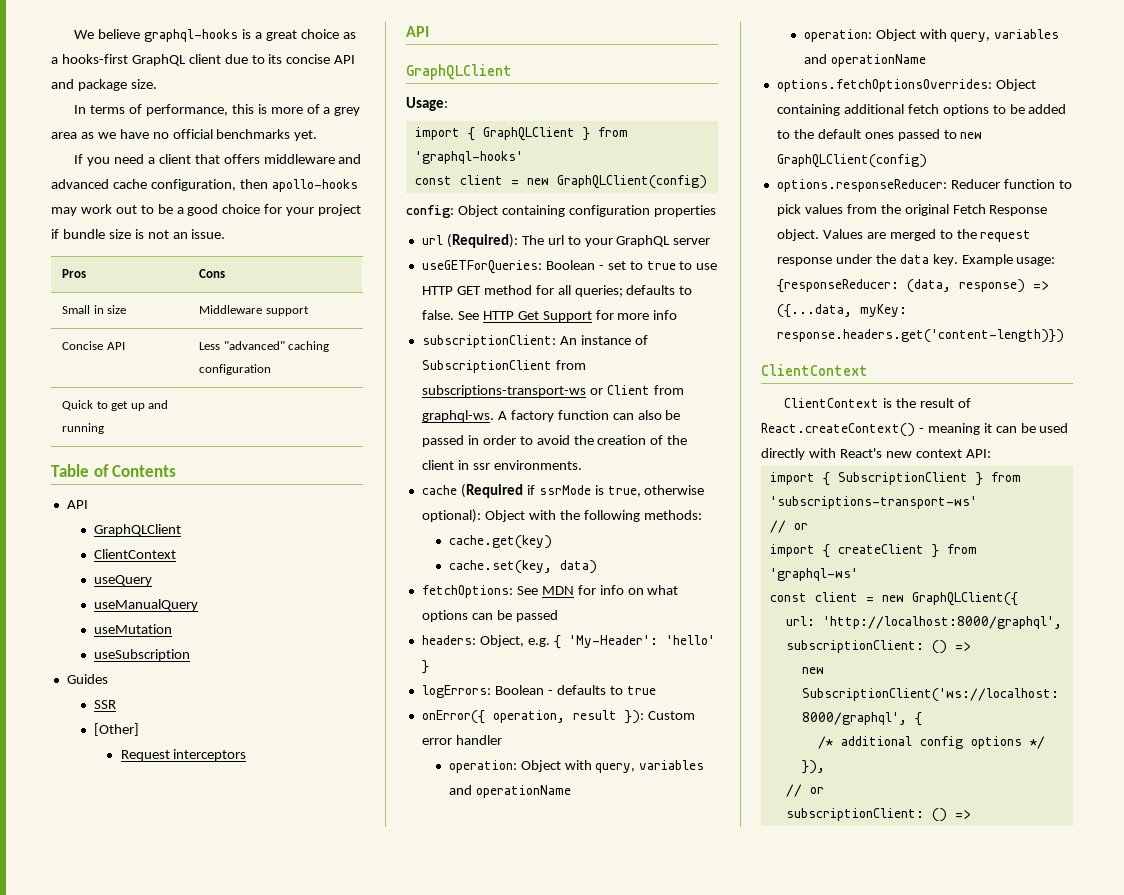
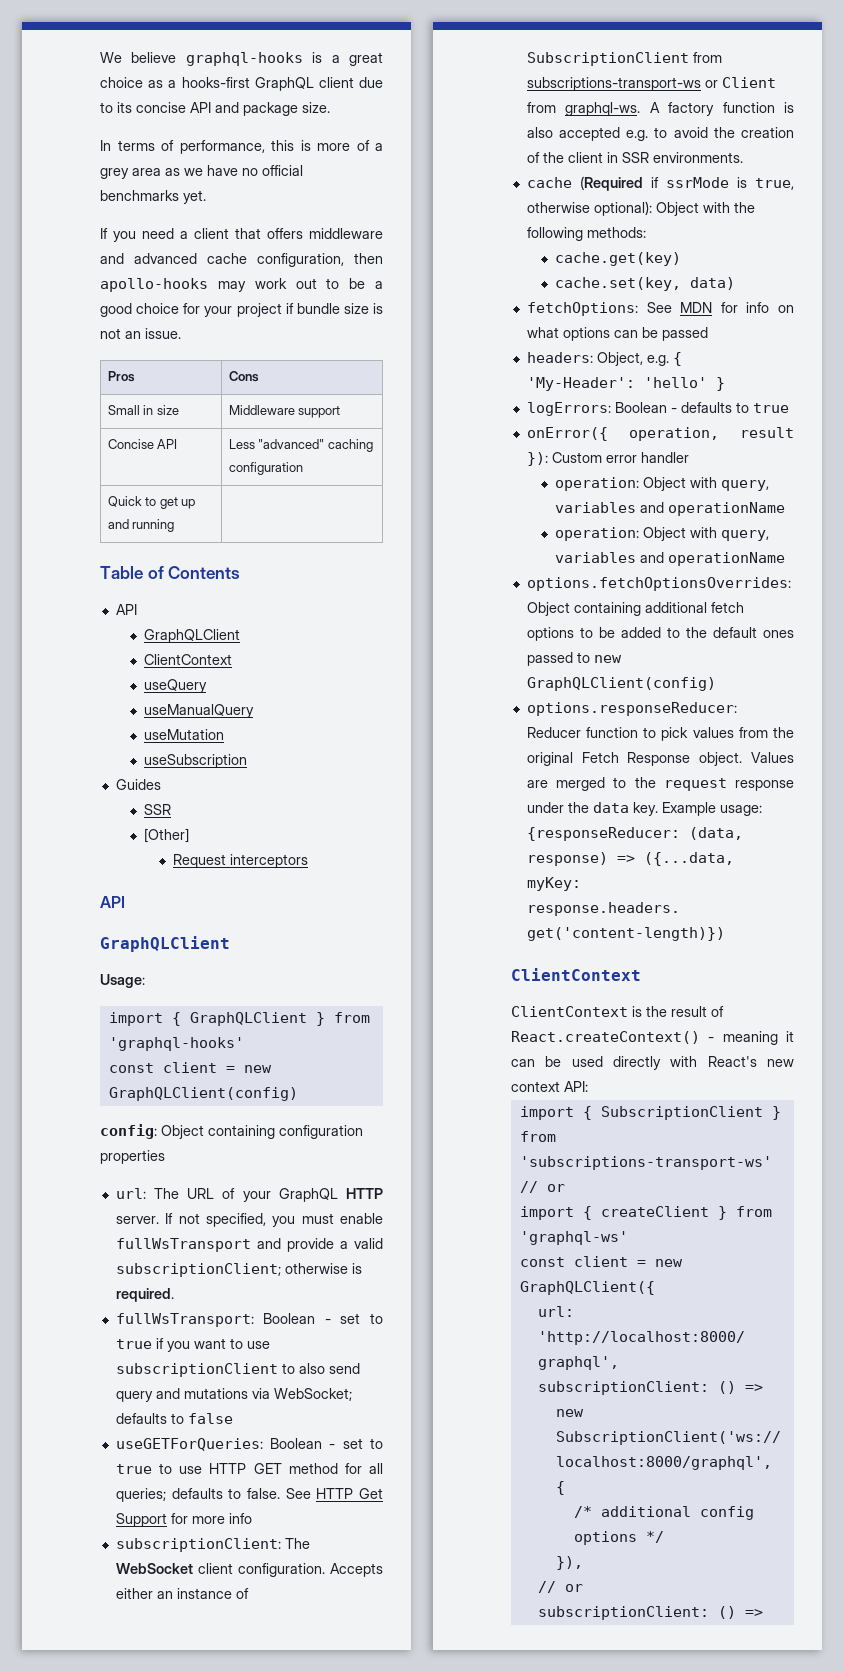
- url (Required): The url to your GraphQL server
+ url: The URL of your GraphQL HTTP server. If not specified, you must enable fullWsTransport and provide a valid subscriptionClient; otherwise is required.
+ fullWsTransport: Boolean - set to true if you want to use subscriptionClient to also send query and mutations via WebSocket; defaults to false
- subscriptionClient: An instance of SubscriptionClient from subscriptions-transport-ws or Client from graphql-ws.
+ subscriptionClient: The WebSocket client configuration. Accepts either an instance of SubscriptionClient from subscriptions-transport-ws or Client from graphql-ws.
- A factory function can also be passed in order to avoid the creation of the client in ssr environments.
+ A factory function is also accepted e.g. to avoid the creation of the client in SSR environments.

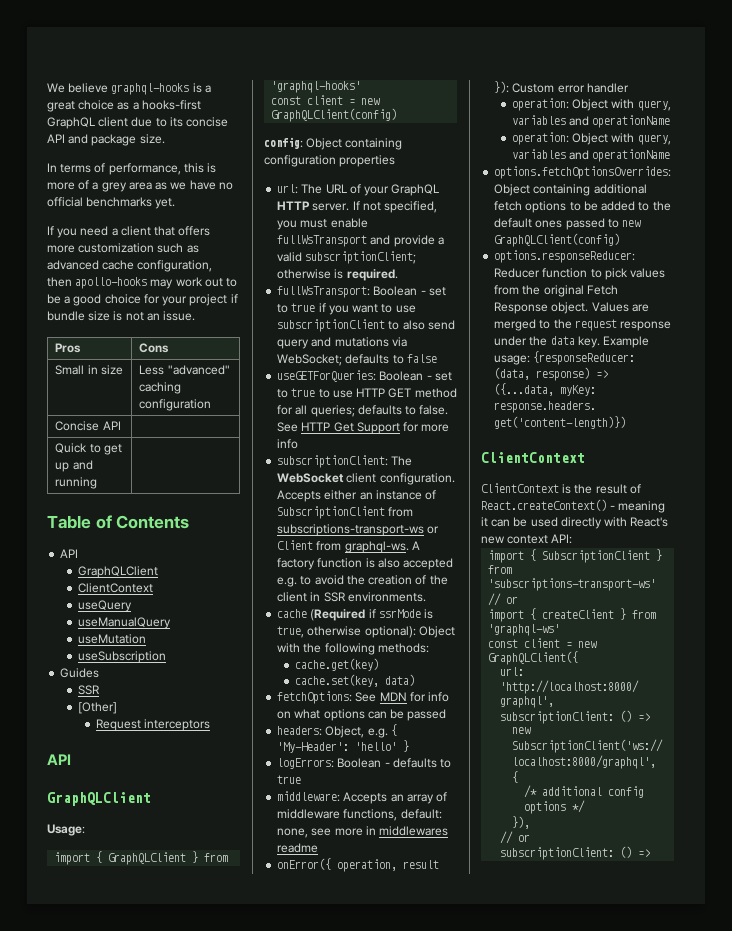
- If you need a client that offers middleware and advanced cache configuration, then apollo-hooks may work out to be a good choice for your project if bundle size is not an issue.
+ If you need a client that offers more customization such as advanced cache configuration, then apollo-hooks may work out to be a good choice for your project if bundle size is not an issue.
- Small in size | Middleware support
- Concise API | Less "advanced" caching configuration
+ Small in size | Less "advanced" caching configuration
+ Concise API |
+ middleware: Accepts an array of middleware functions, default: none, see more in middlewares readme

